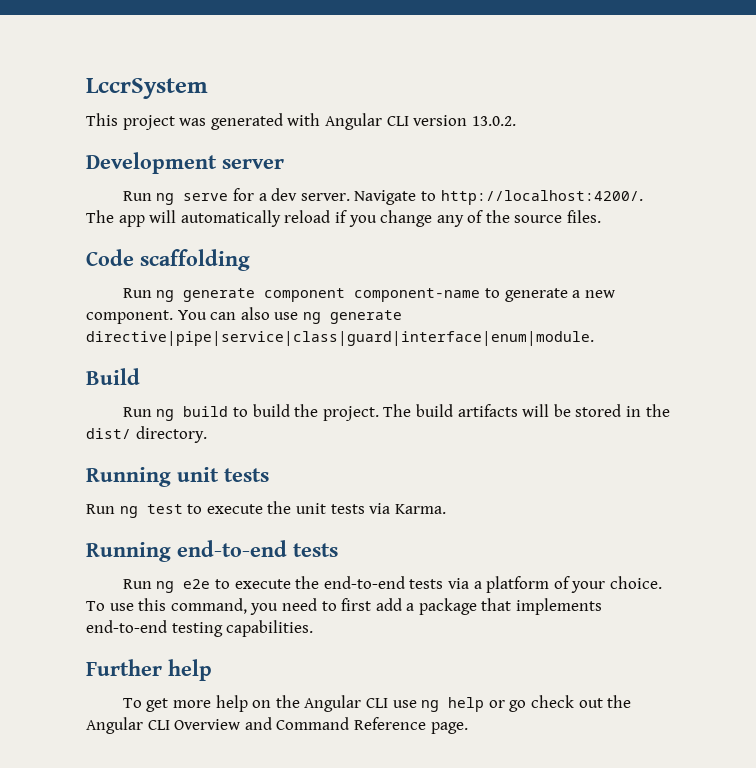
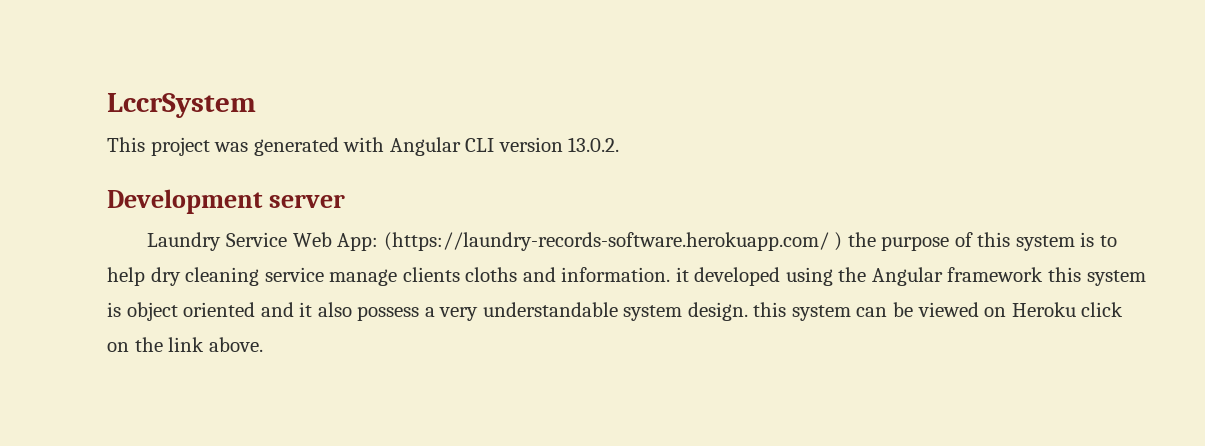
- Run ng serve for a dev server. Navigate to http://localhost:4200/. The app will automatically reload if you change any of the source files.
- Code scaffolding
- Run ng generate component component-name to generate a new component. You can also use ng generate directive|pipe|service|class|guard|interface|enum|module.
- Build
- Run ng build to build the project. The build artifacts will be stored in the dist/ directory.
- Running unit tests
- Run ng test to execute the unit tests via Karma.
- Running end-to-end tests
- Run ng e2e to execute the end-to-end tests via a platform of your choice. To use this command, you need to first add a package that implements end-to-end testing capabilities.
- Further help
- To get more help on the Angular CLI use ng help or go check out the Angular CLI Overview and Command Reference page.
+ Laundry Service Web App: (https://laundry-records-software.herokuapp.com/ ) the purpose of this system is to help dry cleaning service manage clients cloths and information. it developed using the Angular framework this system is object oriented and it also possess a very understandable system design. this system can be viewed on Heroku click on the link above.

